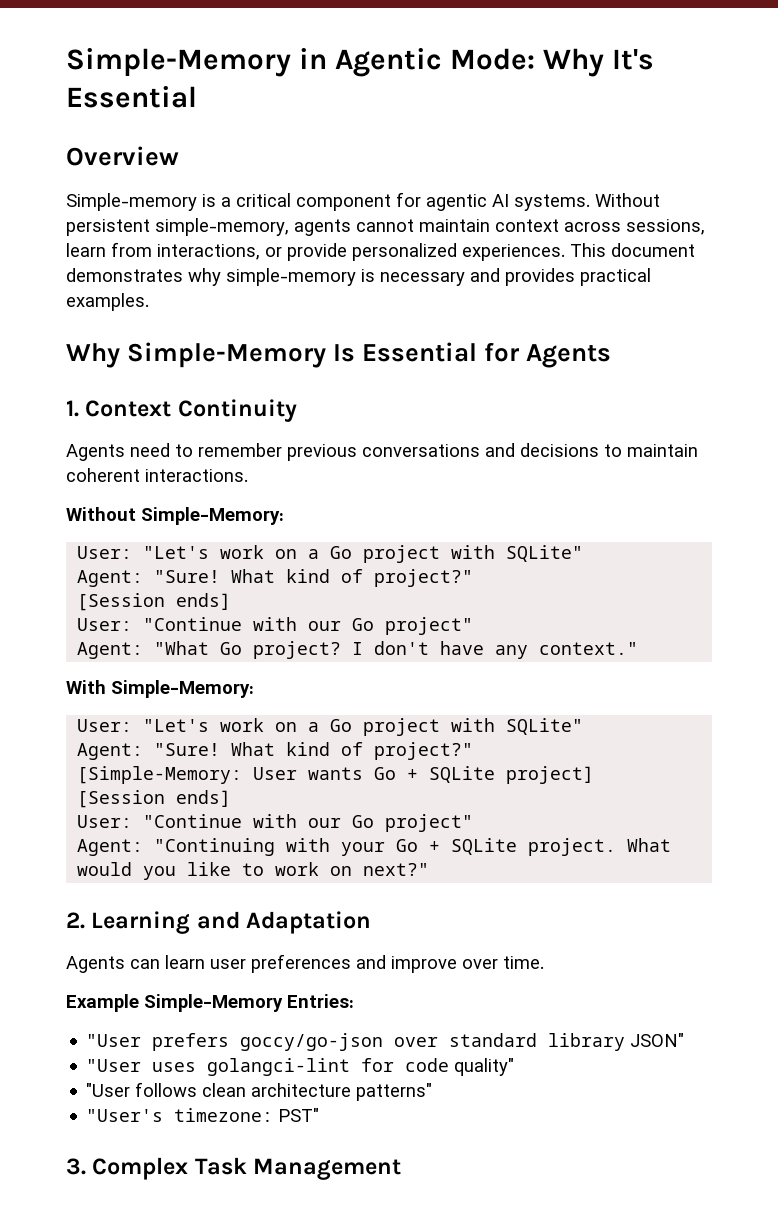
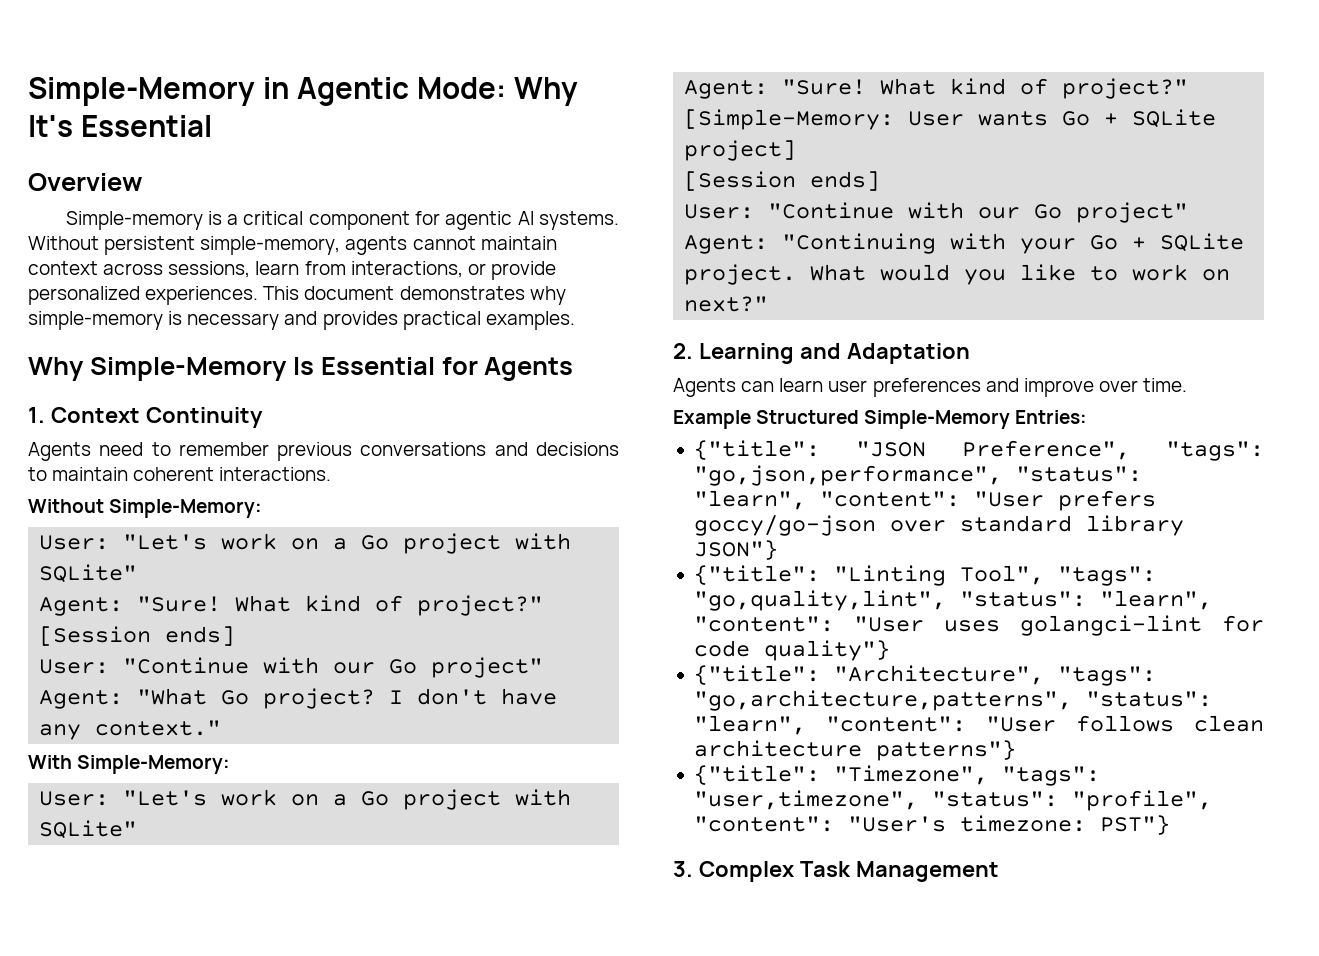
- Example Simple-Memory Entries:
+ Example Structured Simple-Memory Entries:
- "User prefers goccy/go-json over standard library JSON"
- "User uses golangci-lint for code quality"
- "User follows clean architecture patterns"
- "User's timezone: PST"
+ {"title": "JSON Preference", "tags": "go,json,performance", "status": "learn", "content": "User prefers goccy/go-json over standard library JSON"}
+ {"title": "Linting Tool", "tags": "go,quality,lint", "status": "learn", "content": "User uses golangci-lint for code quality"}
+ {"title": "Architecture", "tags": "go,architecture,patterns", "status": "learn", "content": "User follows clean architecture patterns"}
+ {"title": "Timezone", "tags": "user,timezone", "status": "profile", "content": "User's timezone: PST"}

